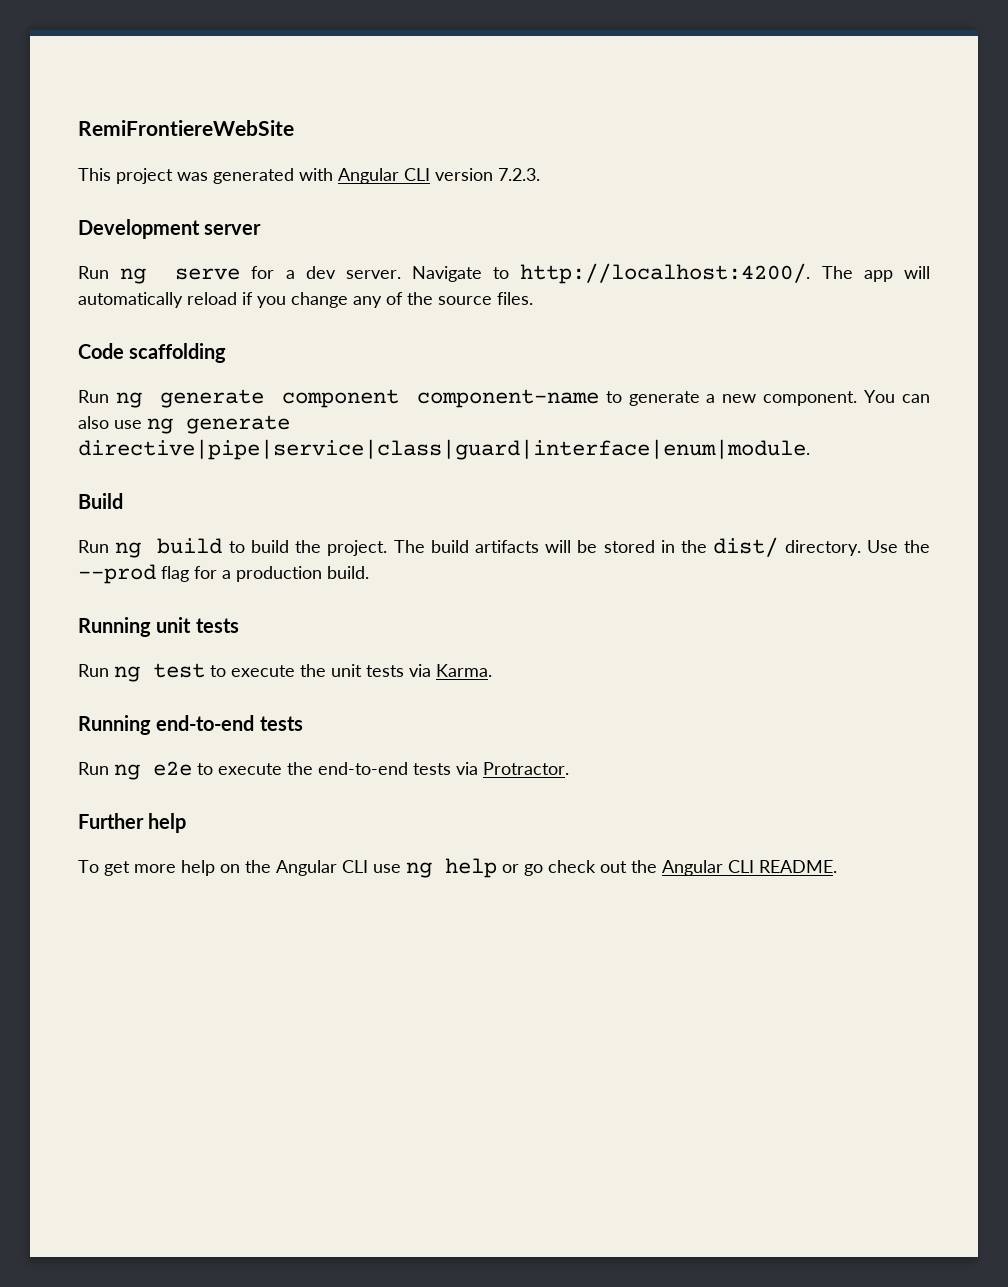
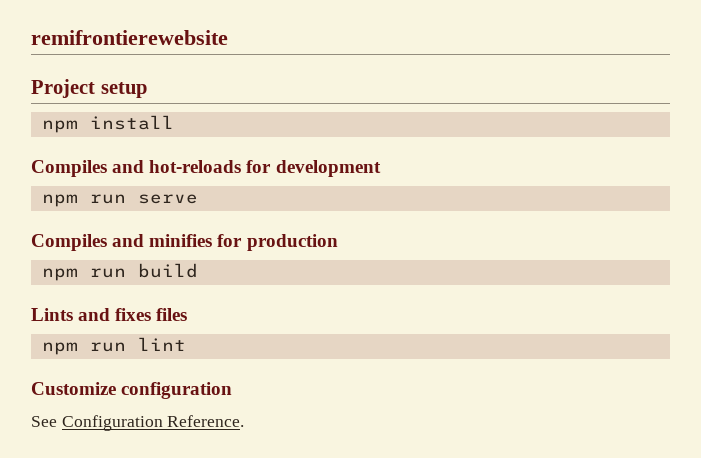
- RemiFrontiereWebSite
- This project was generated with Angular CLI version 7.2.3.
- Development server
- Run ng serve for a dev server. Navigate to http://localhost:4200/. The app will automatically reload if you change any of the source files.
- Code scaffolding
- Run ng generate component component-name to generate a new component. You can also use ng generate directive|pipe|service|class|guard|interface|enum|module.
- Build
- Run ng build to build the project. The build artifacts will be stored in the dist/ directory. Use the --prod flag for a production build.
- Running unit tests
- Run ng test to execute the unit tests via Karma.
- Running end-to-end tests
- Run ng e2e to execute the end-to-end tests via Protractor.
- Further help
- To get more help on the Angular CLI use ng help or go check out the Angular CLI README.
+ remifrontierewebsite
+ Project setup
+ npm install
+ Compiles and hot-reloads for development
+ npm run serve
+ Compiles and minifies for production
+ npm run build
+ Lints and fixes files
+ npm run lint
+ Customize configuration
+ See Configuration Reference.

